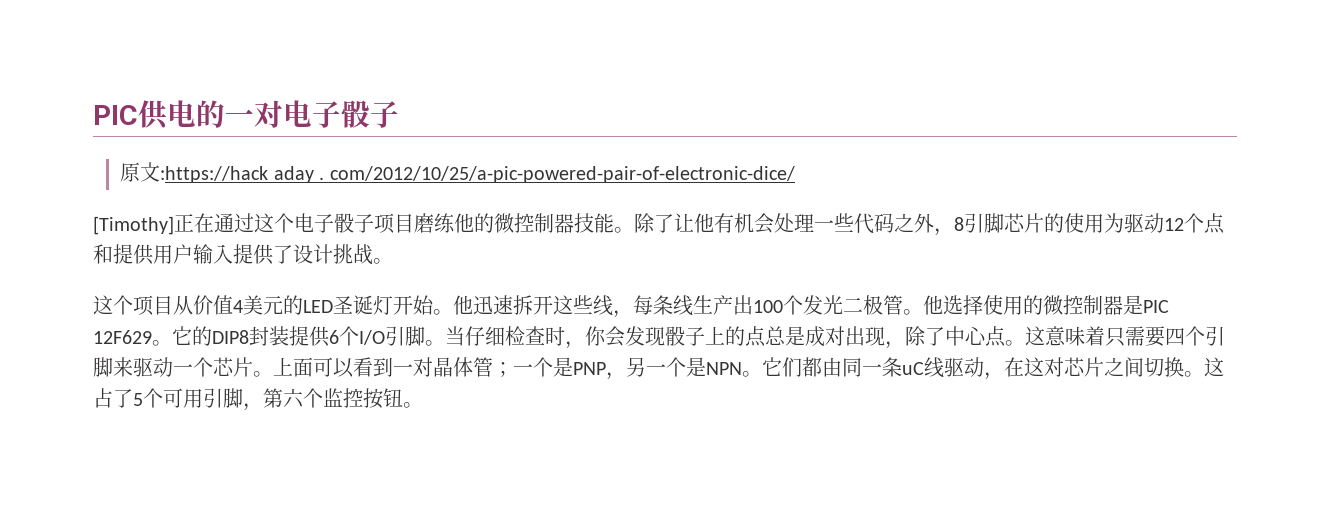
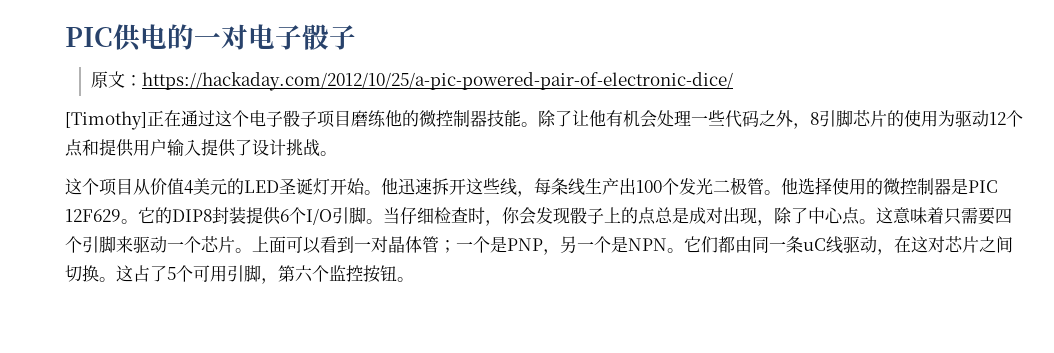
- 原文:https://hack aday . com/2012/10/25/a-pic-powered-pair-of-electronic-dice/
+ 原文：https://hackaday.com/2012/10/25/a-pic-powered-pair-of-electronic-dice/

